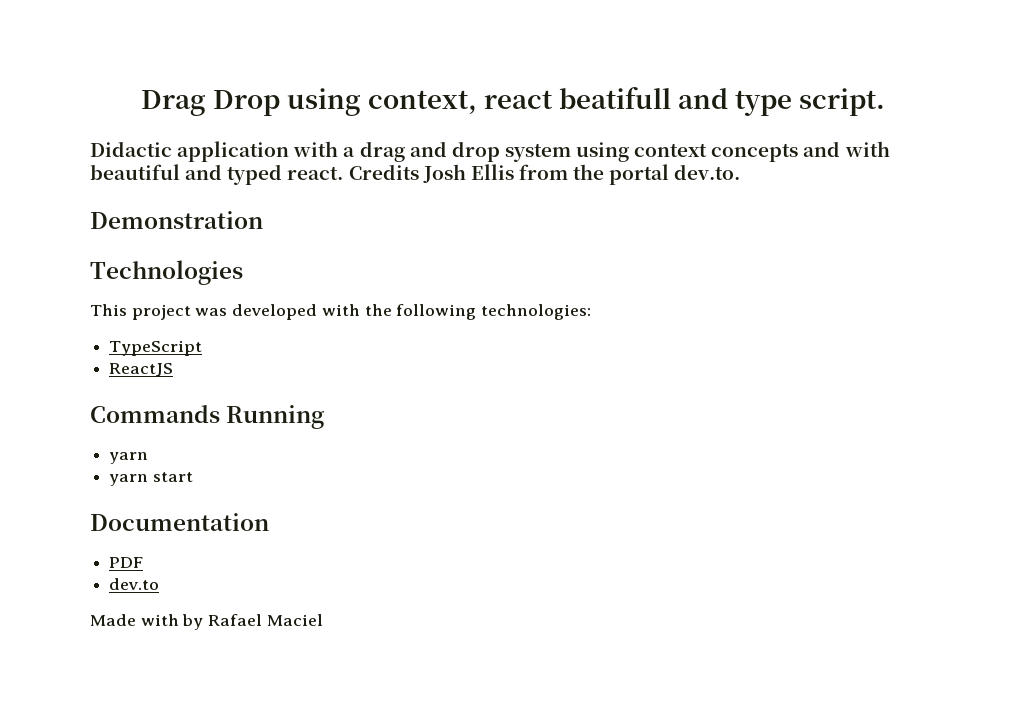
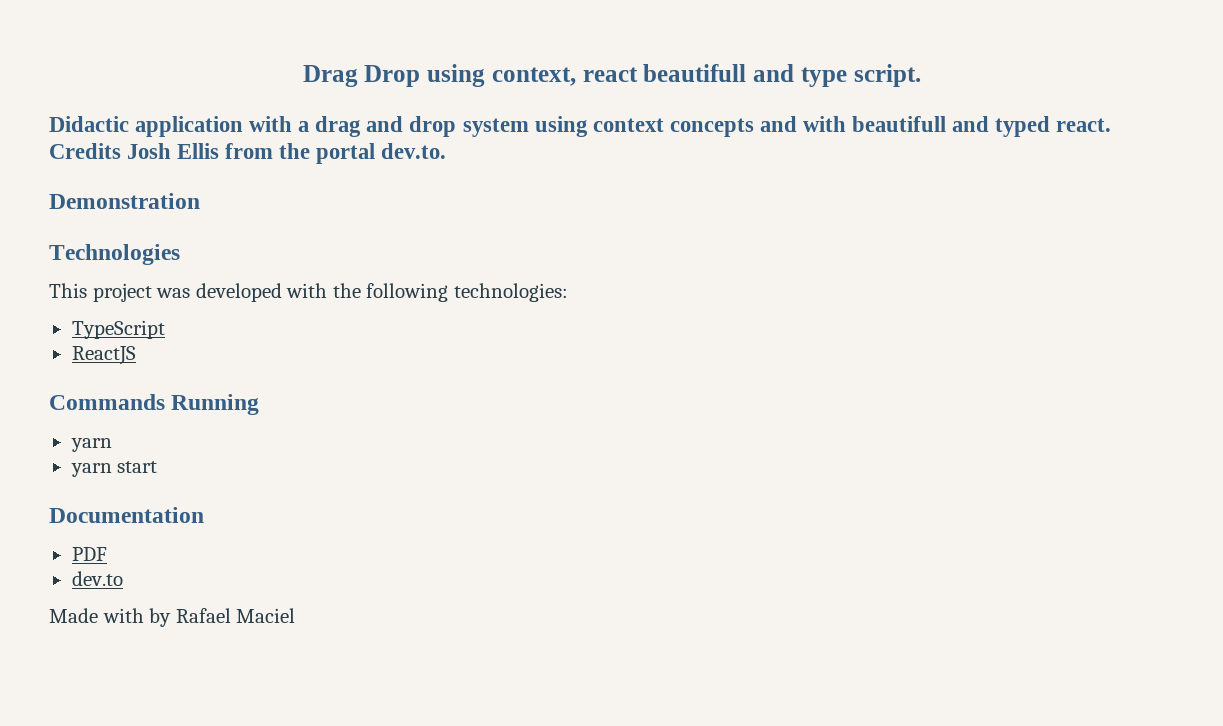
- Drag Drop using context, react beatifull and type script.
+ Drag Drop using context, react beautifull and type script.
- Didactic application with a drag and drop system using context concepts and with beautiful and typed react.
+ Didactic application with a drag and drop system using context concepts and with beautifull and typed react.

